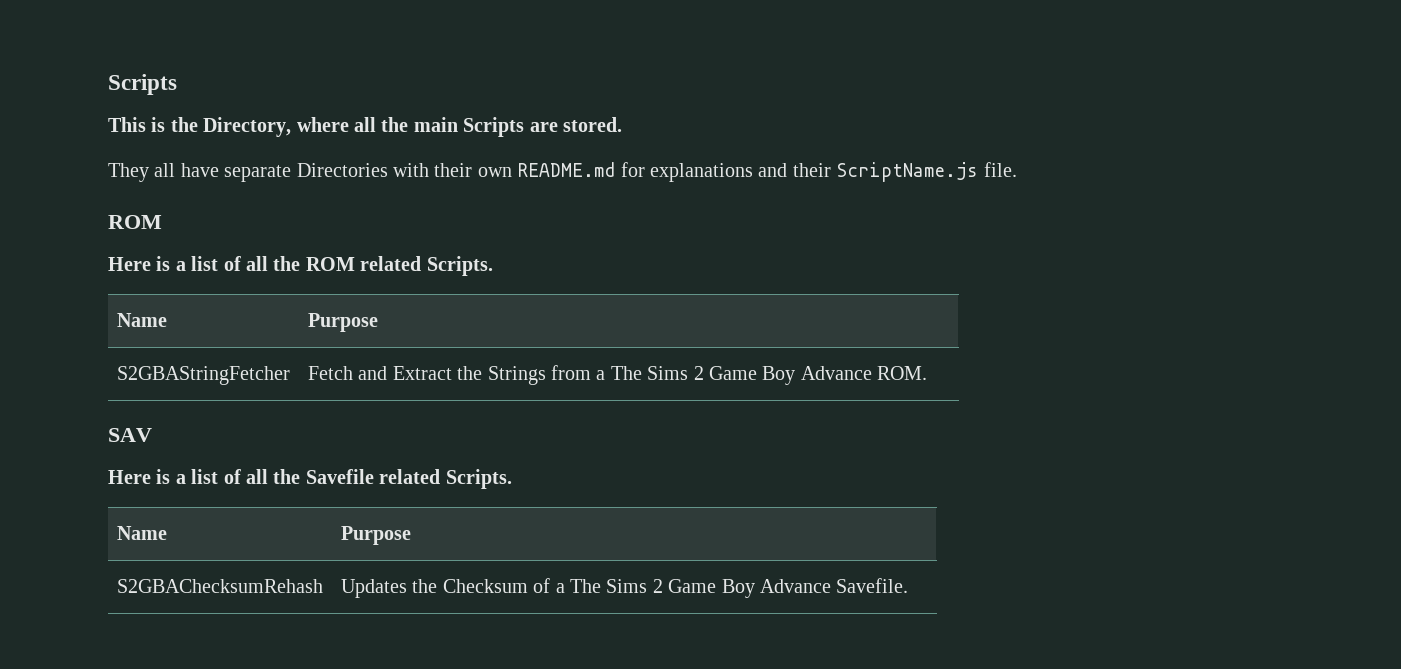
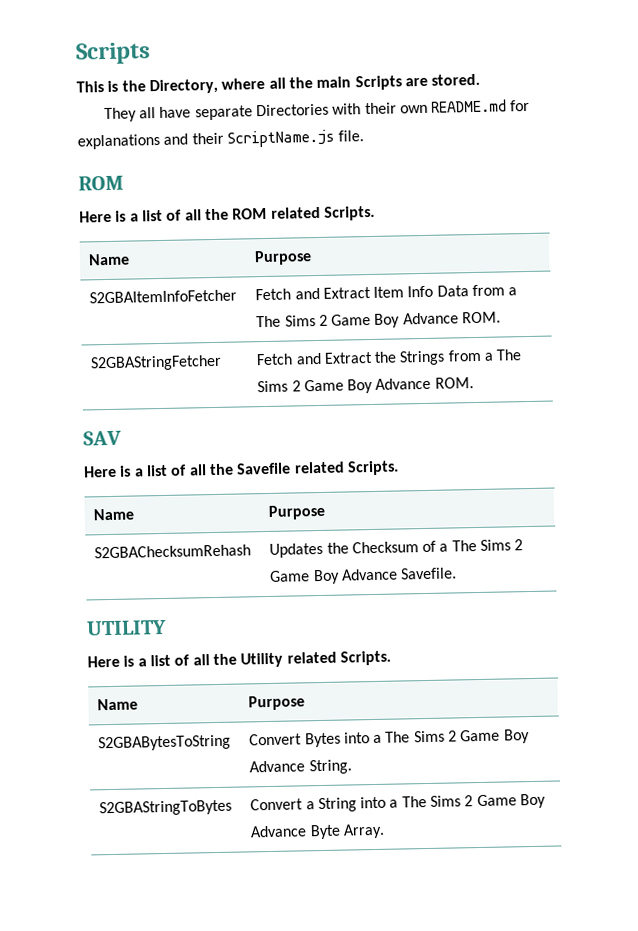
+ S2GBAItemInfoFetcher | Fetch and Extract Item Info Data from a The Sims 2 Game Boy Advance ROM.
+ UTILITY
+ Here is a list of all the Utility related Scripts.
+ Name | Purpose
+ S2GBABytesToString | Convert Bytes into a The Sims 2 Game Boy Advance String.
+ S2GBAStringToBytes | Convert a String into a The Sims 2 Game Boy Advance Byte Array.

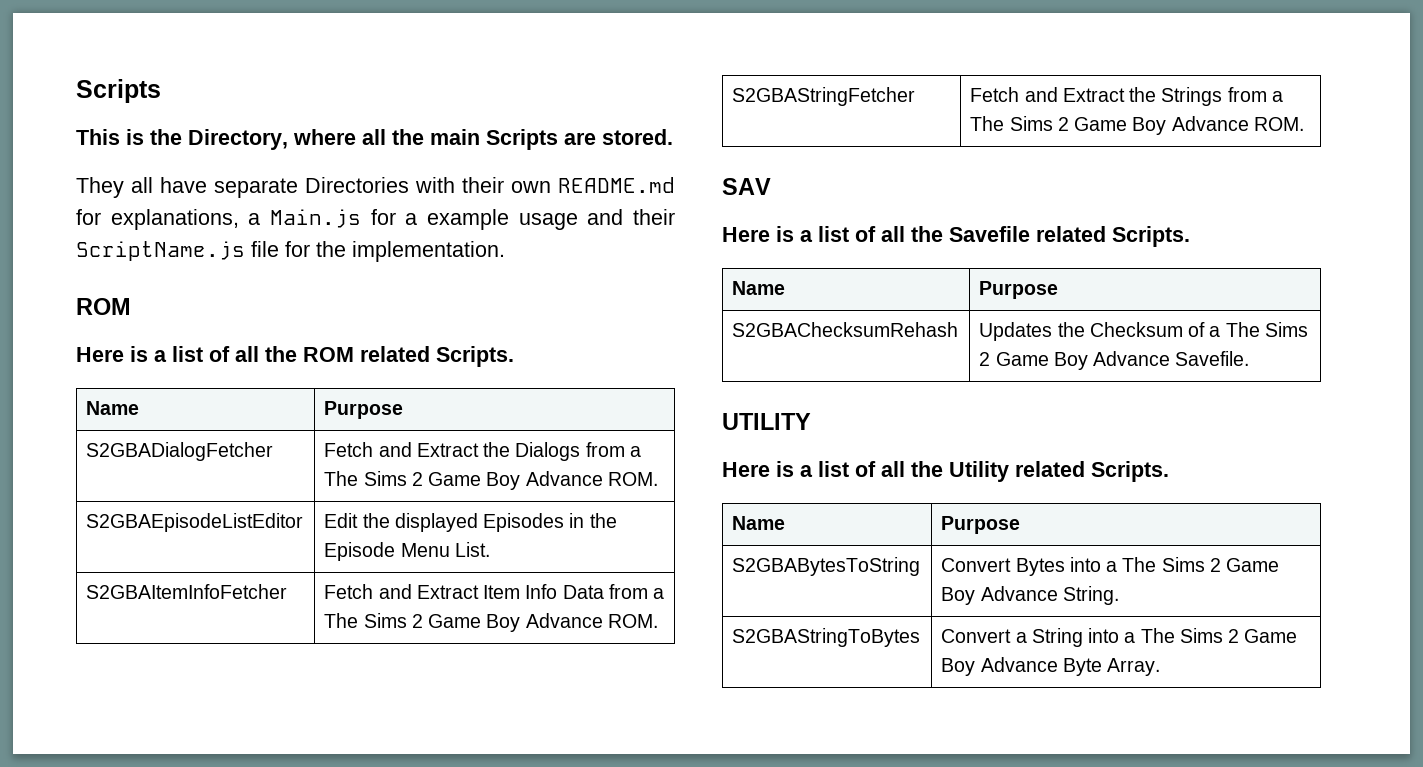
- They all have separate Directories with their own README.md for explanations and their ScriptName.js file.
+ They all have separate Directories with their own README.md for explanations, a Main.js for a example usage and their ScriptName.js file for the implementation.
+ S2GBADialogFetcher | Fetch and Extract the Dialogs from a The Sims 2 Game Boy Advance ROM.
+ S2GBAEpisodeListEditor | Edit the displayed Episodes in the Episode Menu List.

